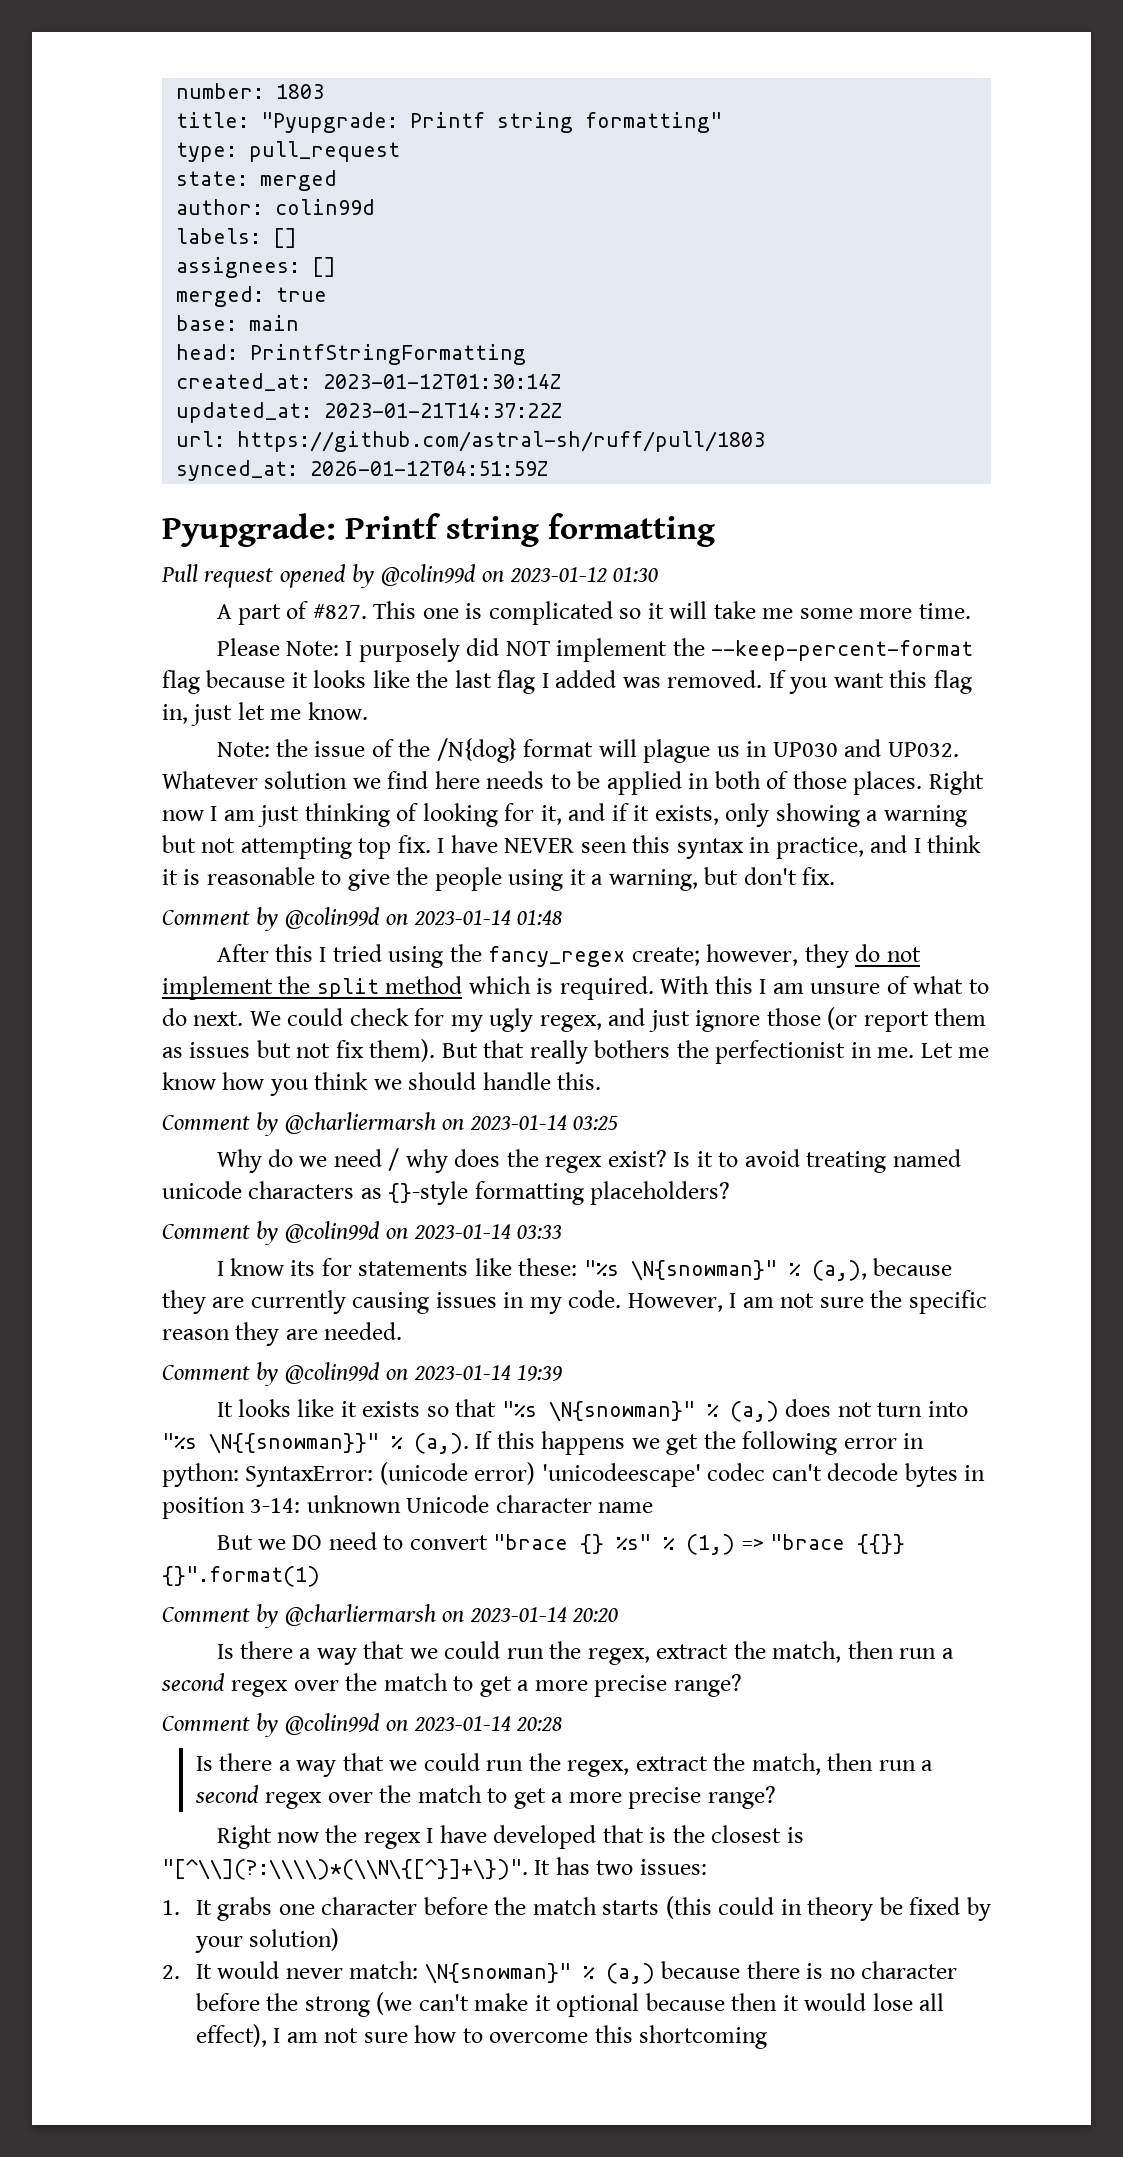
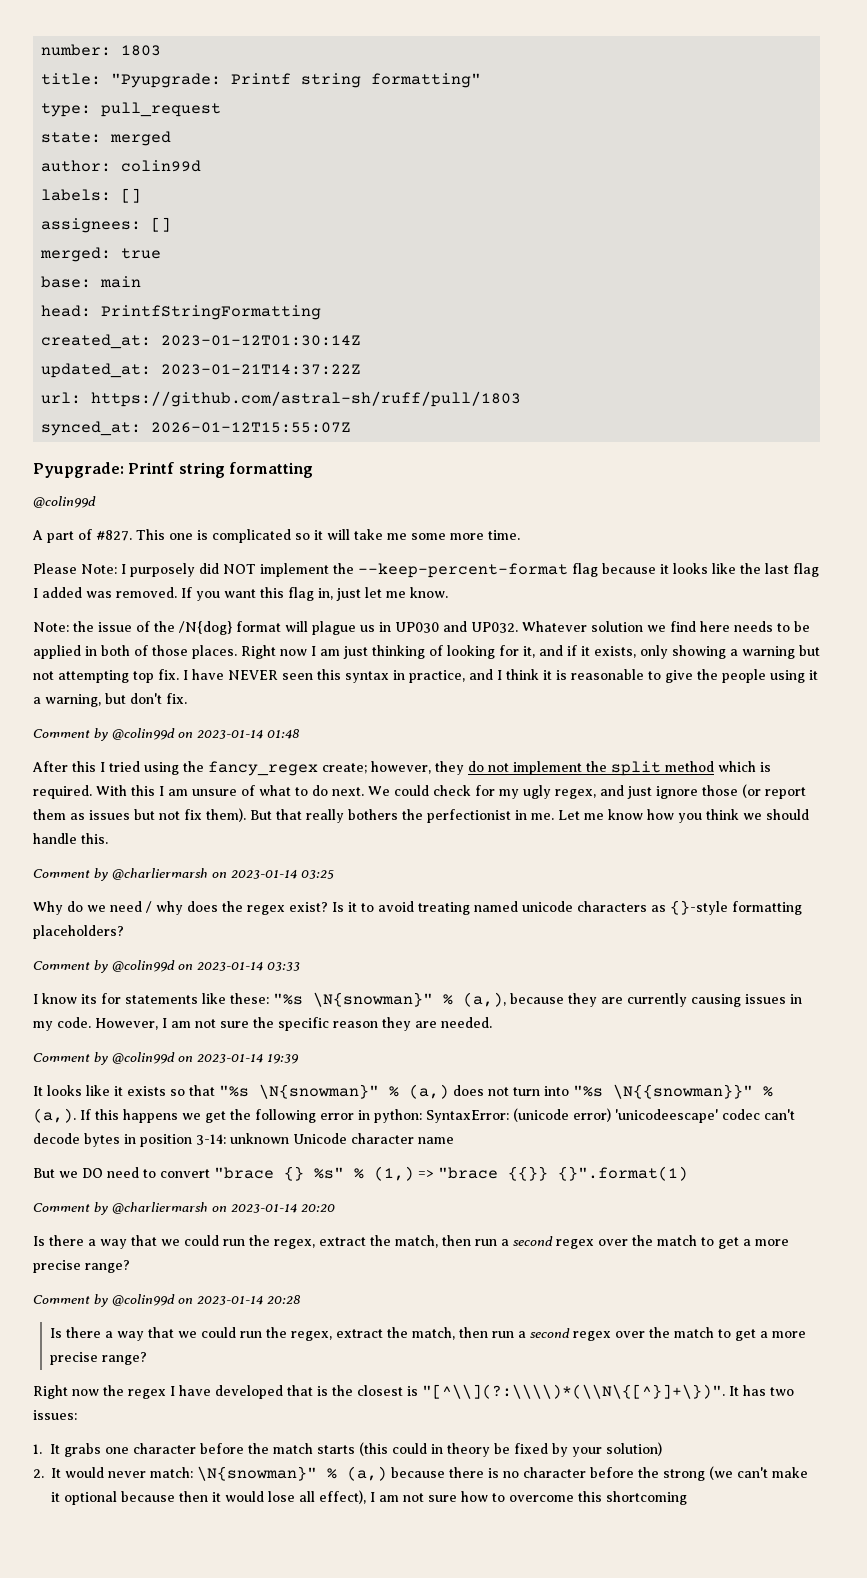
- synced_at: 2026-01-12T04:51:59Z
+ synced_at: 2026-01-12T15:55:07Z
  Pyupgrade: Printf string formatting
- Pull request opened by @colin99d on 2023-01-12 01:30
+ @colin99d

